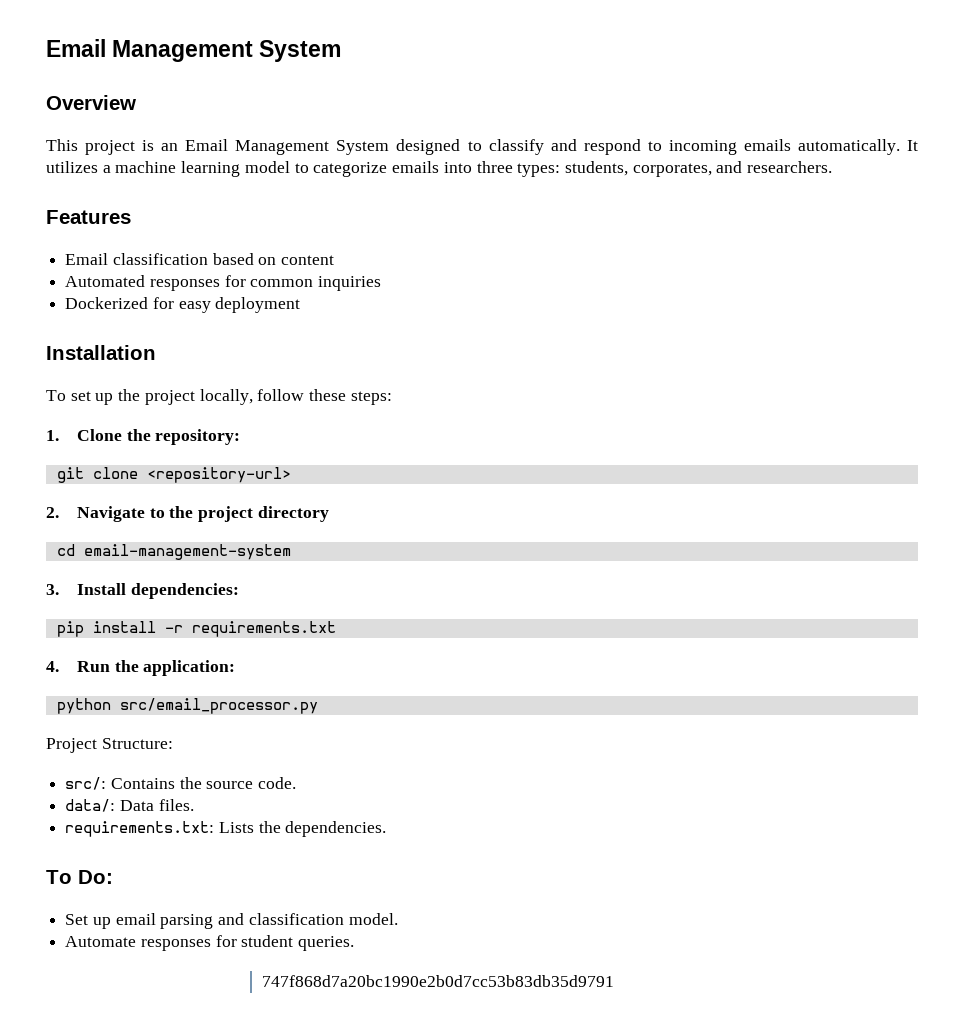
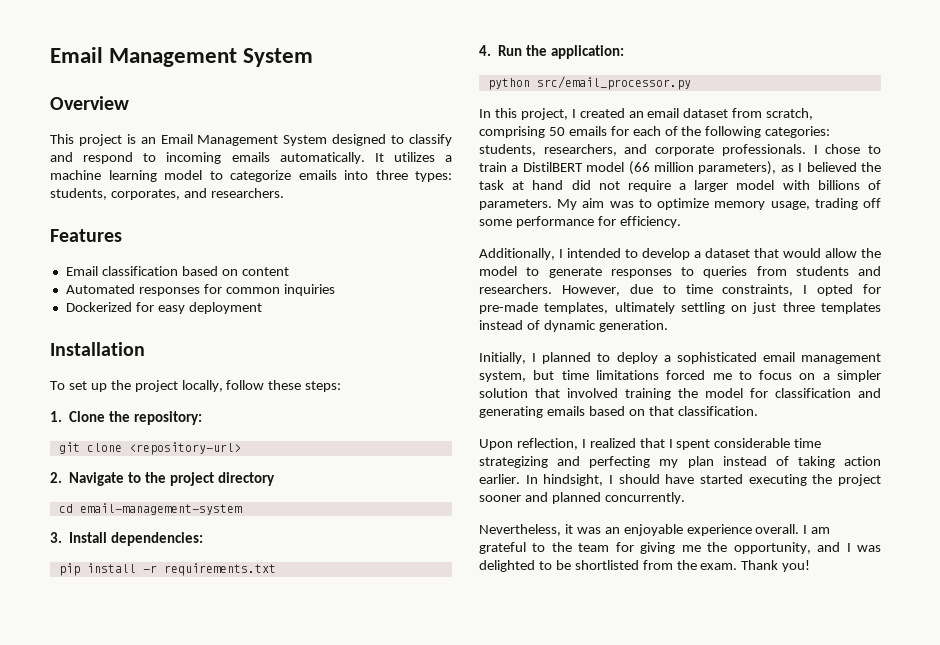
- Project Structure:
- src/: Contains the source code.
- data/: Data files.
- requirements.txt: Lists the dependencies.
- To Do:
- Set up email parsing and classification model.
- Automate responses for student queries.
- 747f868d7a20bc1990e2b0d7cc53b83db35d9791
+ In this project, I created an email dataset from scratch, comprising 50 emails for each of the following categories: students, researchers, and corporate professionals. I chose to train a DistilBERT model (66 million parameters), as I believed the task at hand did not require a larger model with billions of parameters. My aim was to optimize memory usage, trading off some performance for efficiency.
+ Additionally, I intended to develop a dataset that would allow the model to generate responses to queries from students and researchers. However, due to time constraints, I opted for pre-made templates, ultimately settling on just three templates instead of dynamic generation.
+ Initially, I planned to deploy a sophisticated email management system, but time limitations forced me to focus on a simpler solution that involved training the model for classification and generating emails based on that classification.
+ Upon reflection, I realized that I spent considerable time strategizing and perfecting my plan instead of taking action earlier. In hindsight, I should have started executing the project sooner and planned concurrently.
+ Nevertheless, it was an enjoyable experience overall. I am grateful to the team for giving me the opportunity, and I was delighted to be shortlisted from the exam. Thank you!

